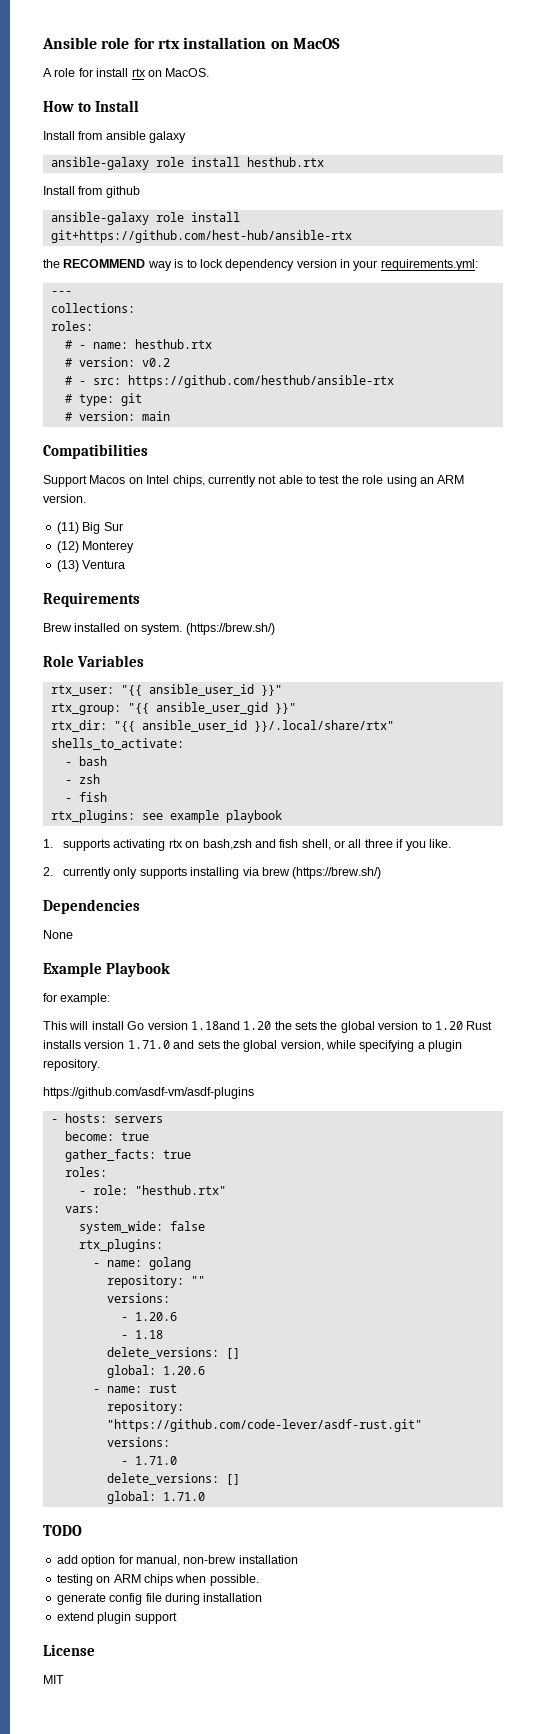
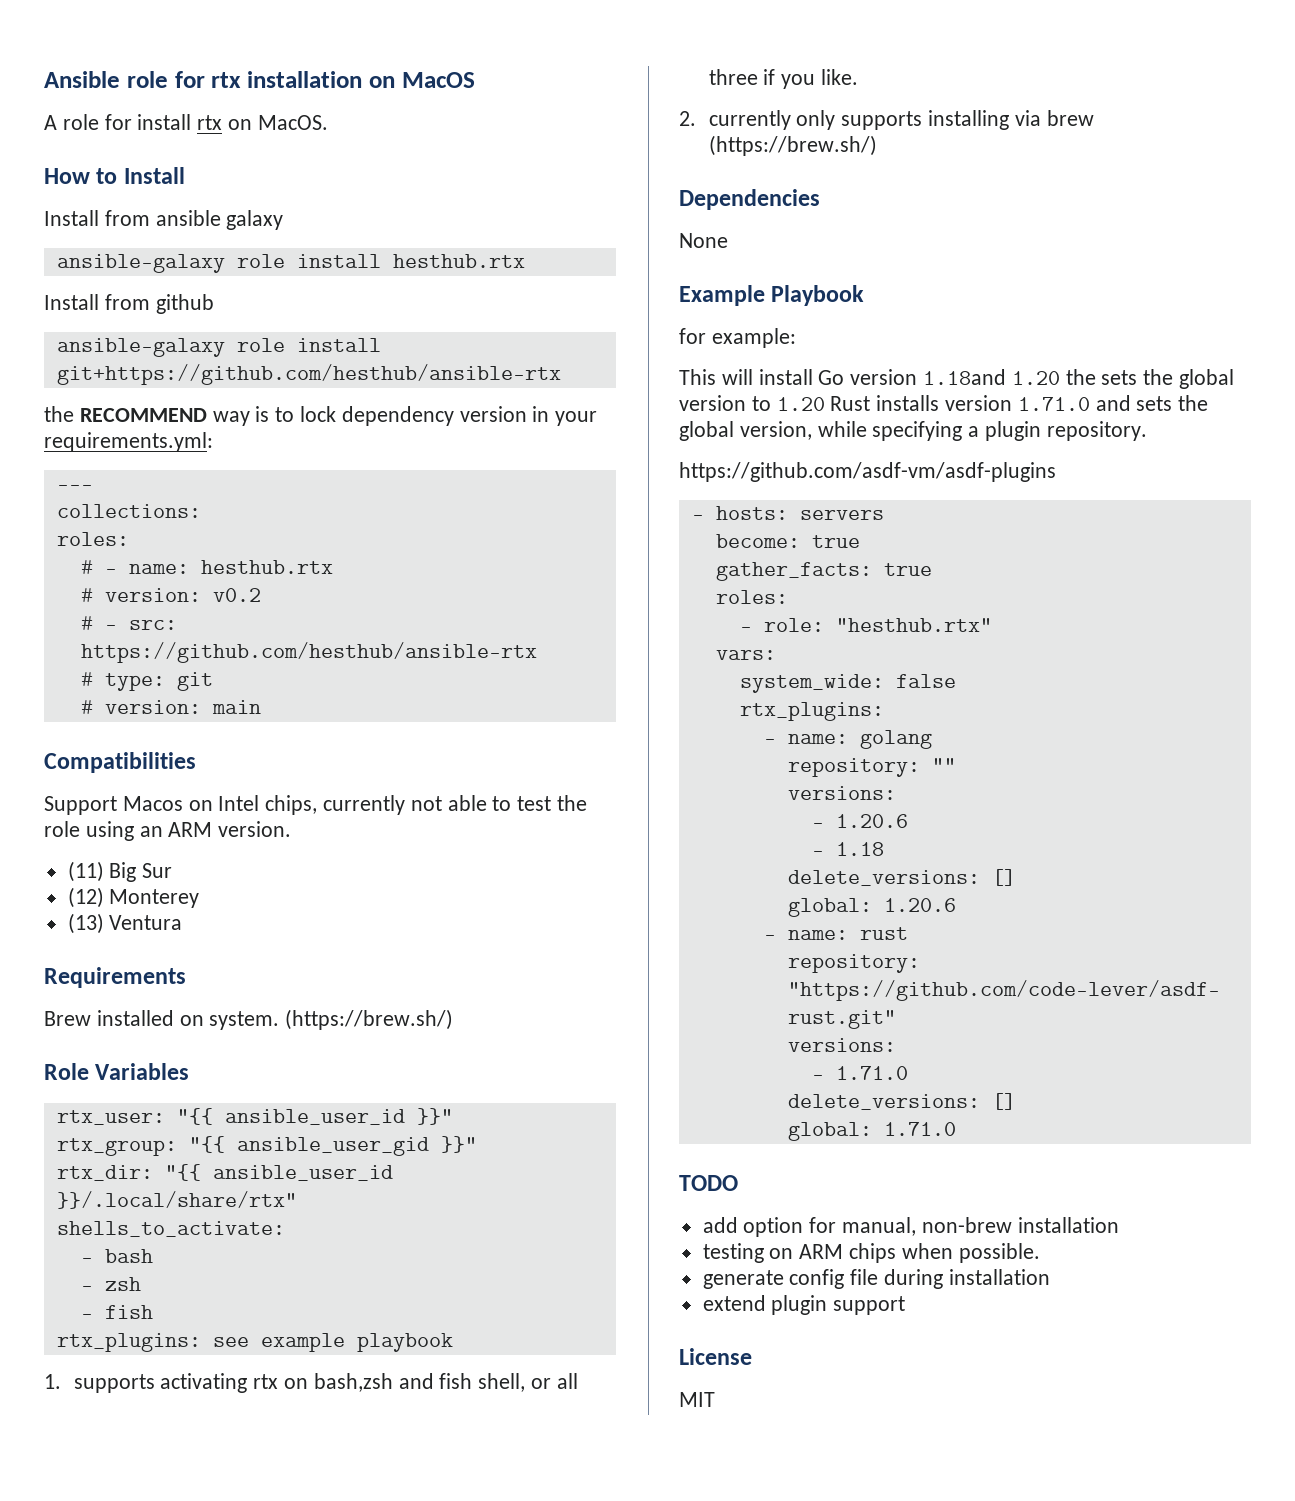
- ansible-galaxy role install git+https://github.com/hest-hub/ansible-rtx
+ ansible-galaxy role install git+https://github.com/hesthub/ansible-rtx

